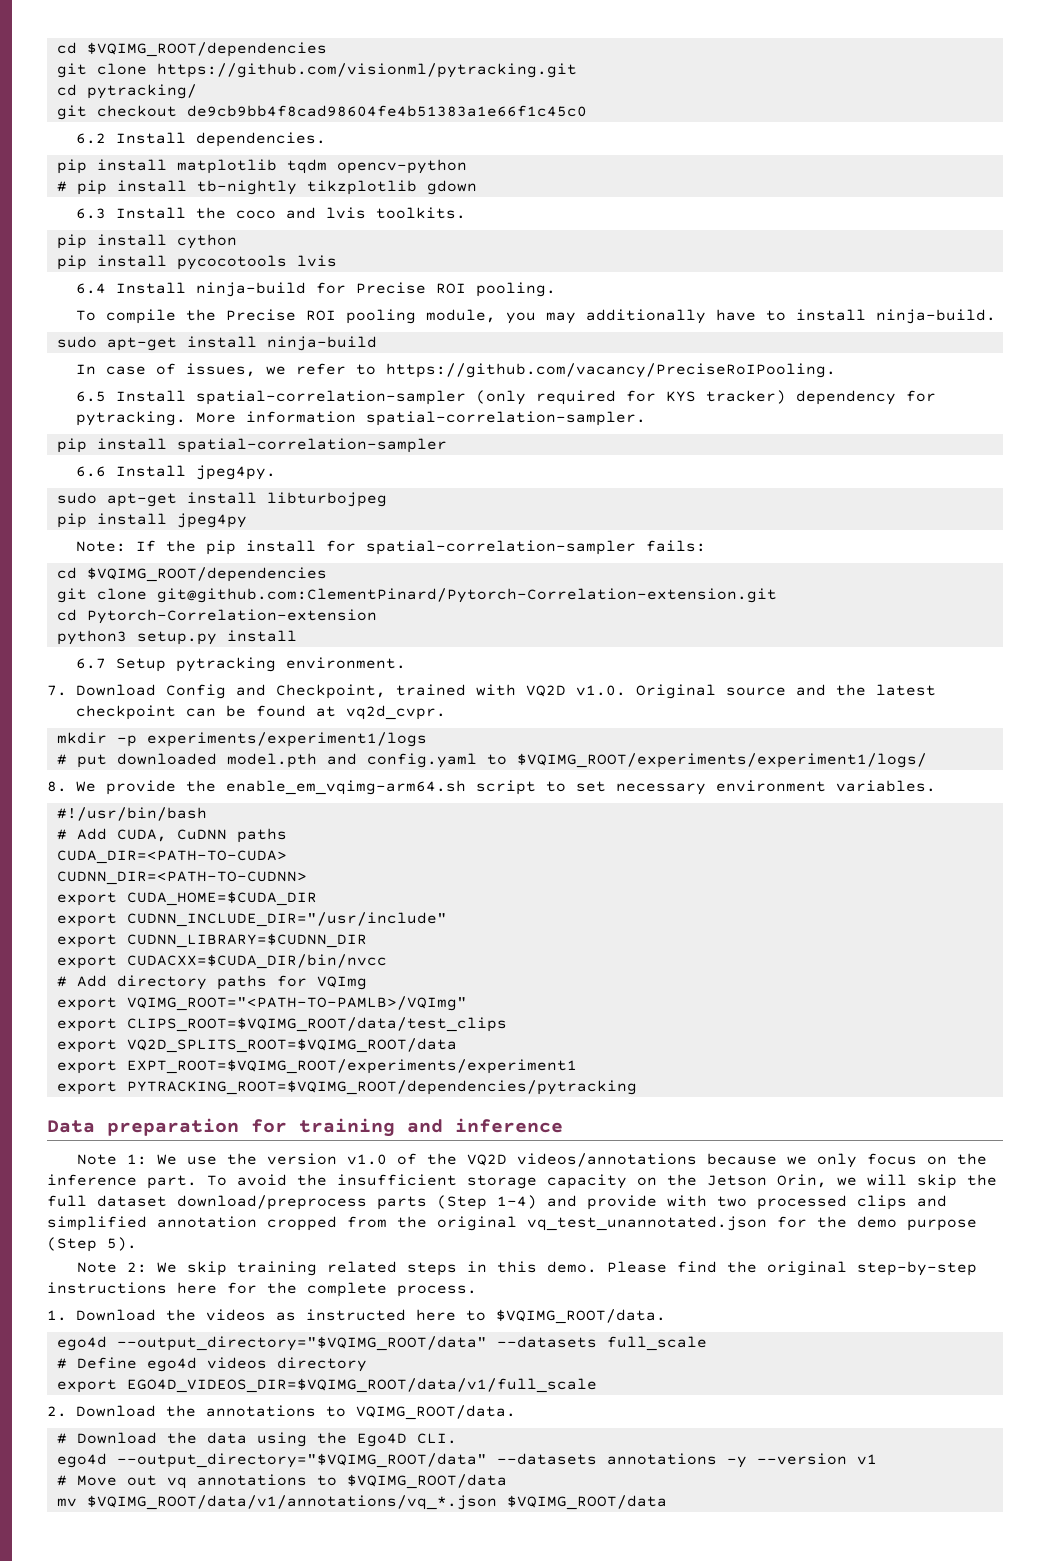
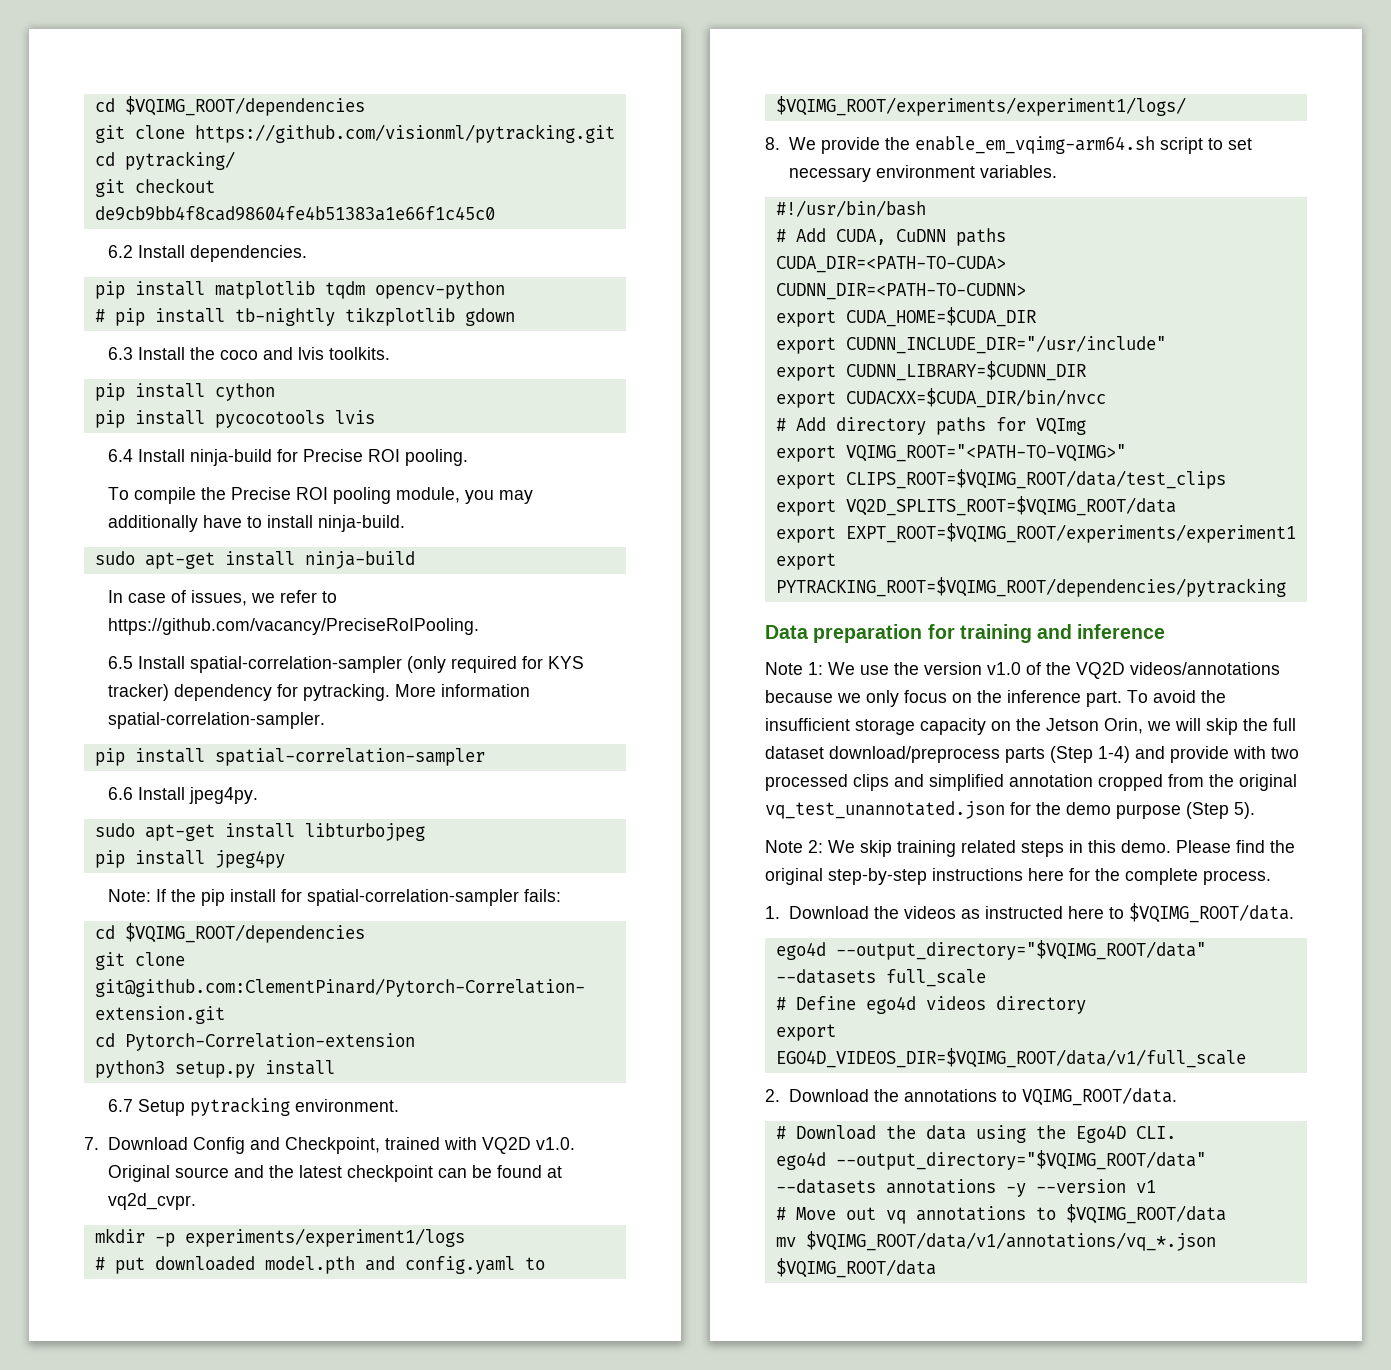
- export VQIMG_ROOT="<PATH-TO-PAMLB>/VQImg"
+ export VQIMG_ROOT="<PATH-TO-VQIMG>"

